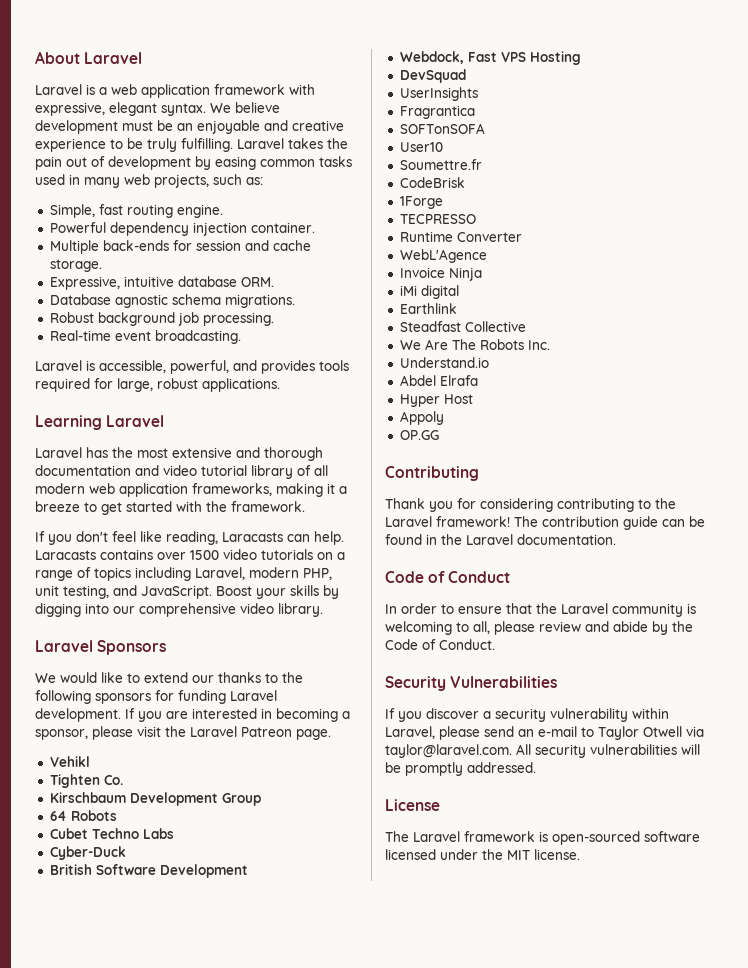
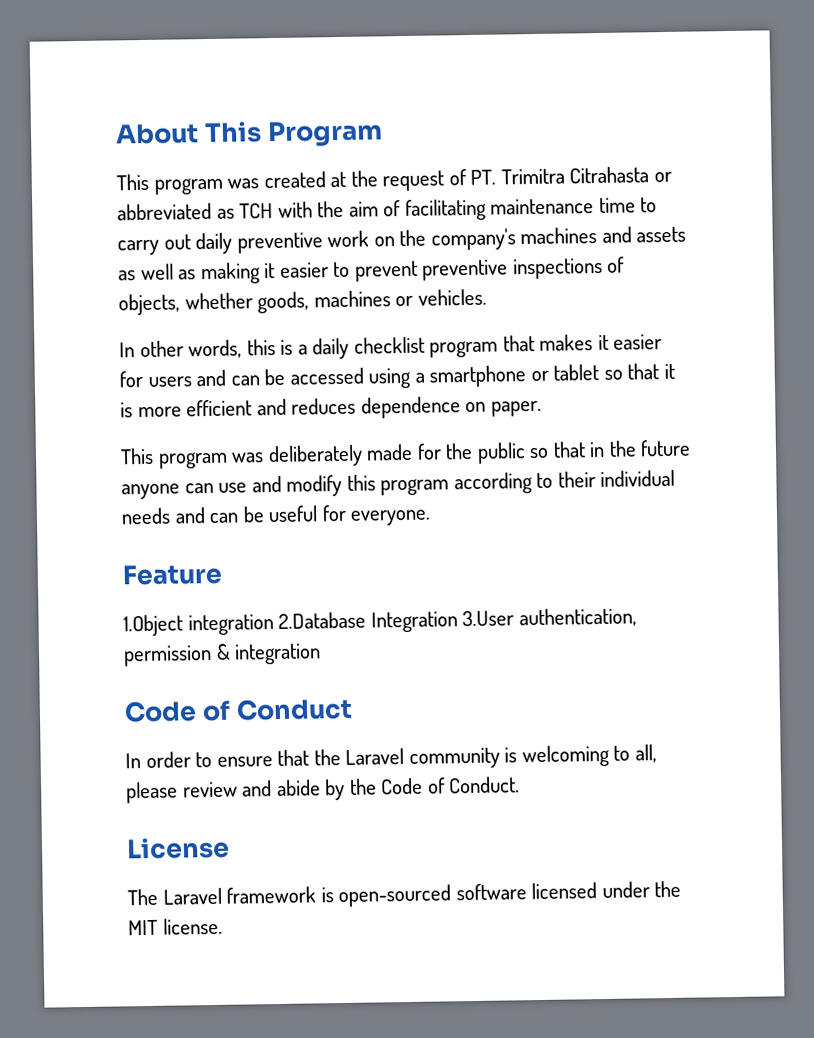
- About Laravel
- Laravel is a web application framework with expressive, elegant syntax. We believe development must be an enjoyable and creative experience to be truly fulfilling. Laravel takes the pain out of development by easing common tasks used in many web projects, such as:
- Simple, fast routing engine.
- Powerful dependency injection container.
- Multiple back-ends for session and cache storage.
- Expressive, intuitive database ORM.
- Database agnostic schema migrations.
- Robust background job processing.
- Real-time event broadcasting.
- Laravel is accessible, powerful, and provides tools required for large, robust applications.
- Learning Laravel
- Laravel has the most extensive and thorough documentation and video tutorial library of all modern web application frameworks, making it a breeze to get started with the framework.
- If you don't feel like reading, Laracasts can help. Laracasts contains over 1500 video tutorials on a range of topics including Laravel, modern PHP, unit testing, and JavaScript. Boost your skills by digging into our comprehensive video library.
- Laravel Sponsors
- We would like to extend our thanks to the following sponsors for funding Laravel development. If you are interested in becoming a sponsor, please visit the Laravel Patreon page.
- Vehikl
- Tighten Co.
- Kirschbaum Development Group
- 64 Robots
- Cubet Techno Labs
- Cyber-Duck
- British Software Development
- Webdock, Fast VPS Hosting
- DevSquad
- UserInsights
- Fragrantica
- SOFTonSOFA
- User10
- Soumettre.fr
- CodeBrisk
- 1Forge
- TECPRESSO
- Runtime Converter
- WebL'Agence
- Invoice Ninja
- iMi digital
- Earthlink
- Steadfast Collective
- We Are The Robots Inc.
- Understand.io
- Abdel Elrafa
- Hyper Host
- Appoly
- OP.GG
- Contributing
- Thank you for considering contributing to the Laravel framework! The contribution guide can be found in the Laravel documentation.
+ About This Program
+ This program was created at the request of PT. Trimitra Citrahasta or abbreviated as TCH with the aim of facilitating maintenance time to carry out daily preventive work on the company's machines and assets as well as making it easier to prevent preventive inspections of objects, whether goods, machines or vehicles.
+ In other words, this is a daily checklist program that makes it easier for users and can be accessed using a smartphone or tablet so that it is more efficient and reduces dependence on paper.
+ This program was deliberately made for the public so that in the future anyone can use and modify this program according to their individual needs and can be useful for everyone.
+ Feature
+ 1.Object integration 2.Database Integration 3.User authentication, permission & integration
- Security Vulnerabilities
- If you discover a security vulnerability within Laravel, please send an e-mail to Taylor Otwell via taylor@laravel.com. All security vulnerabilities will be promptly addressed.

